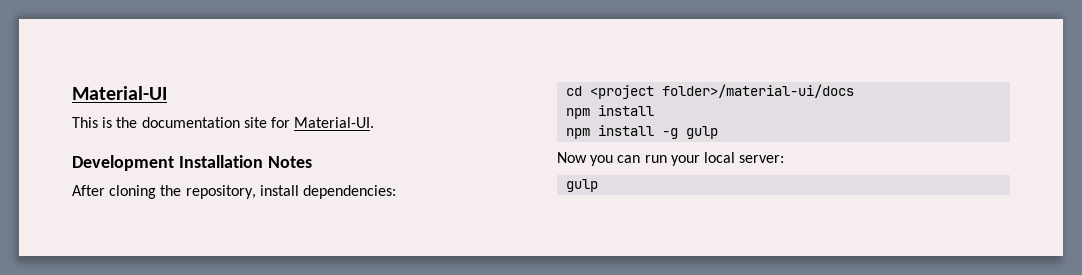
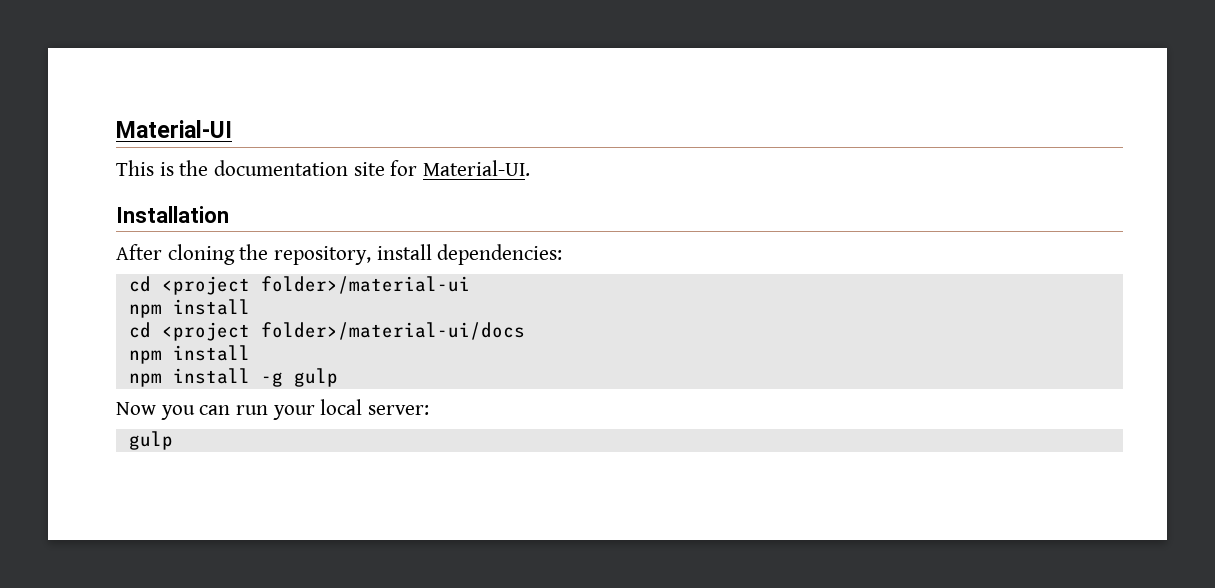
- Development Installation Notes
+ Installation
+ cd <project folder>/material-ui
+ npm install

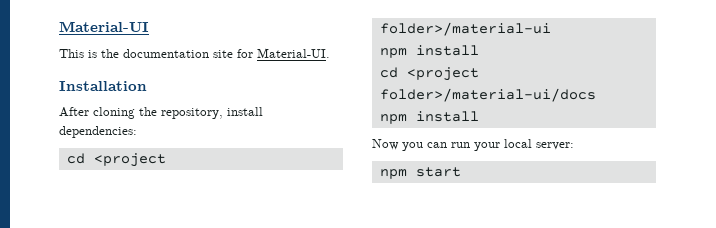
- npm install -g gulp
  Now you can run your local server:
- gulp
+ npm start

